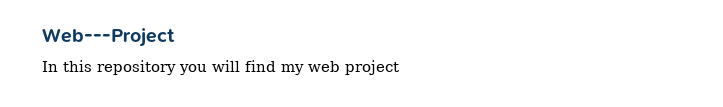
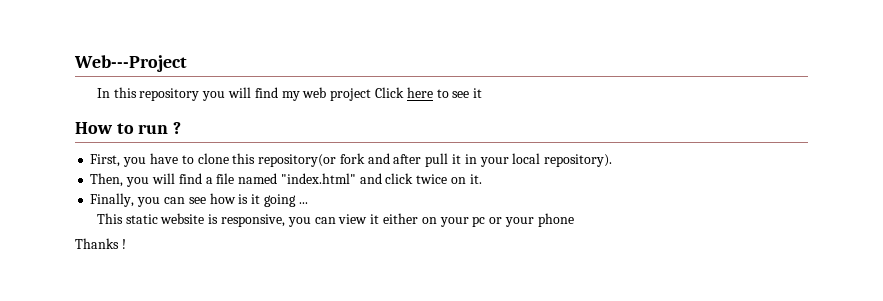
- In this repository you will find my web project
+ In this repository you will find my web project Click here to see it
+ How to run ?
+ First, you have to clone this repository(or fork and after pull it in your local repository).
+ Then, you will find a file named "index.html" and click twice on it.
+ Finally, you can see how is it going ...
+ This static website is responsive, you can view it either on your pc or your phone
+ Thanks !

